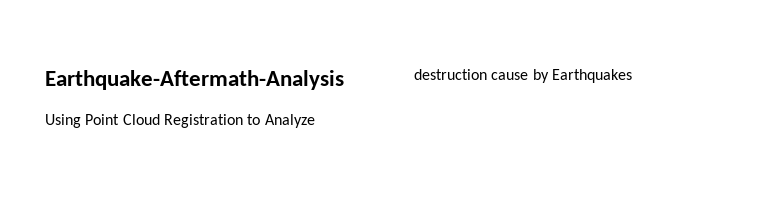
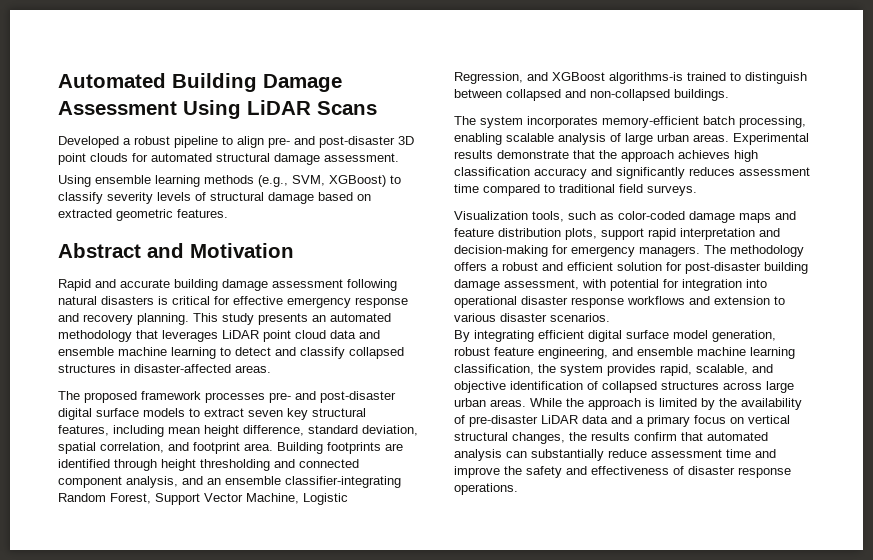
- Earthquake-Aftermath-Analysis
- Using Point Cloud Registration to Analyze destruction cause by Earthquakes
+ Automated Building Damage Assessment Using LiDAR Scans
+ Developed a robust pipeline to align pre- and post-disaster 3D point clouds for automated structural damage assessment.
+ Using ensemble learning methods (e.g., SVM, XGBoost) to classify severity levels of structural damage based on extracted geometric features.
+ Abstract and Motivation
+ Rapid and accurate building damage assessment following natural disasters is critical for effective emergency response and recovery planning. This study presents an automated methodology that leverages LiDAR point cloud data and ensemble machine learning to detect and classify collapsed structures in disaster-affected areas.
+ The proposed framework processes pre- and post-disaster digital surface models to extract seven key structural features, including mean height difference, standard deviation, spatial correlation, and footprint area. Building footprints are identified through height thresholding and connected component analysis, and an ensemble classifier-integrating Random Forest, Support Vector Machine, Logistic Regression, and XGBoost algorithms-is trained to distinguish between collapsed and non-collapsed buildings.
+ The system incorporates memory-efficient batch processing, enabling scalable analysis of large urban areas. Experimental results demonstrate that the approach achieves high classification accuracy and significantly reduces assessment time compared to traditional field surveys.
+ Visualization tools, such as color-coded damage maps and feature distribution plots, support rapid interpretation and decision-making for emergency managers. The methodology offers a robust and efficient solution for post-disaster building damage assessment, with potential for integration into operational disaster response workflows and extension to various disaster scenarios.
+ By integrating efficient digital surface model generation, robust feature engineering, and ensemble machine learning classification, the system provides rapid, scalable, and objective identification of collapsed structures across large urban areas. While the approach is limited by the availability of pre-disaster LiDAR data and a primary focus on vertical structural changes, the results confirm that automated analysis can substantially reduce assessment time and improve the safety and effectiveness of disaster response operations.

